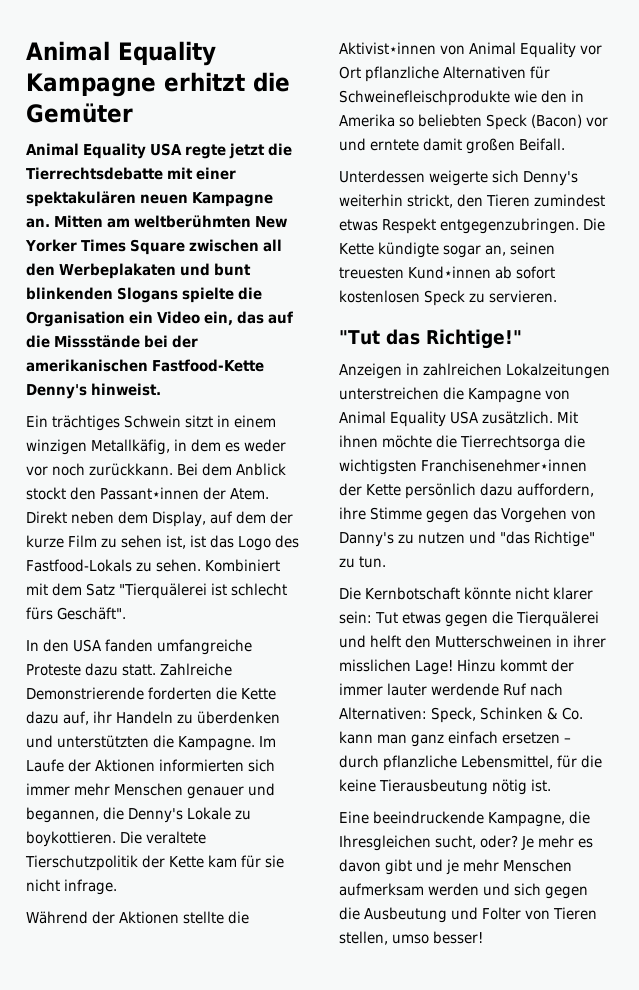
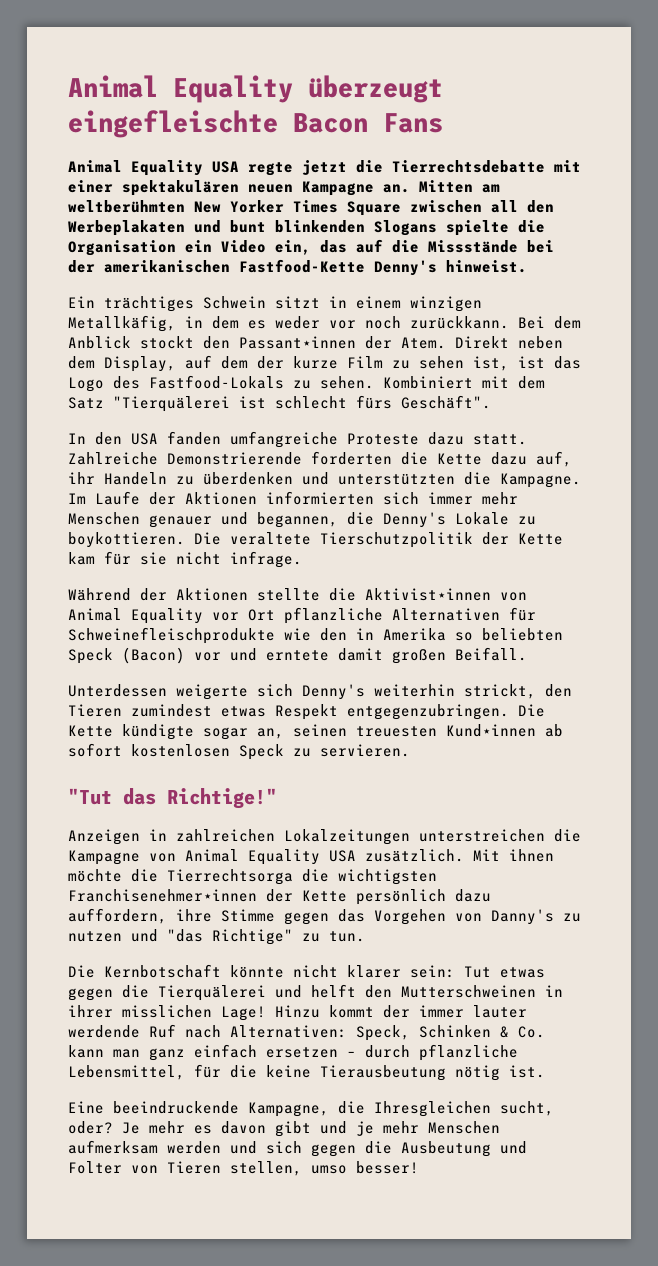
- Animal Equality Kampagne erhitzt die Gemüter
+ Animal Equality überzeugt eingefleischte Bacon Fans

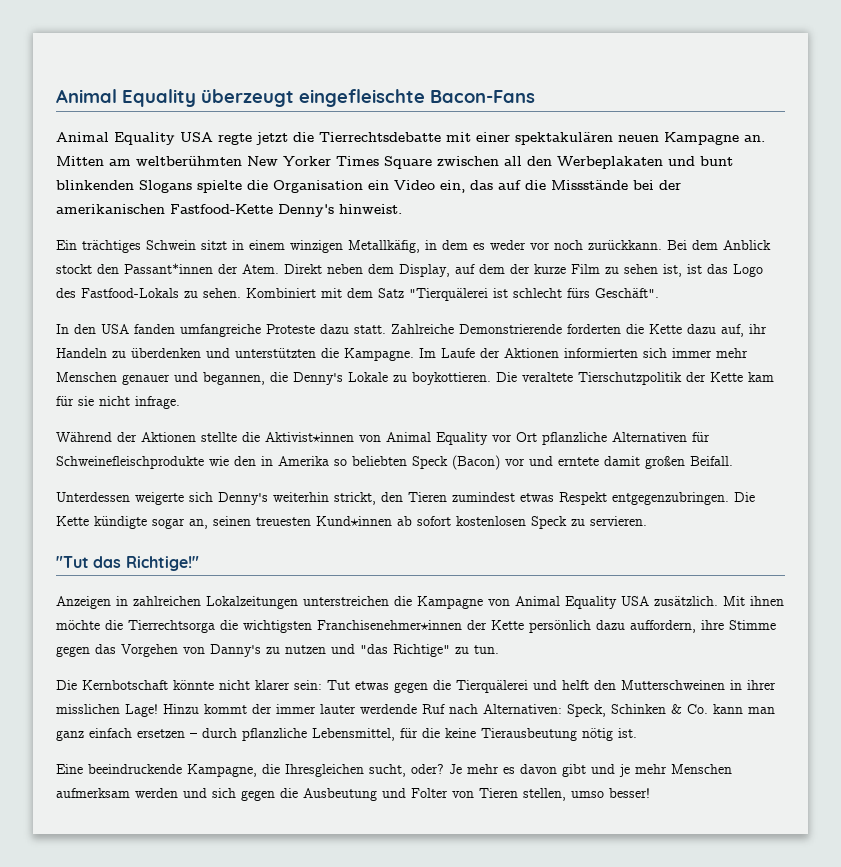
- Animal Equality überzeugt eingefleischte Bacon Fans
+ Animal Equality überzeugt eingefleischte Bacon-Fans
- Bei dem Anblick stockt den Passant⋆innen der Atem.
+ Bei dem Anblick stockt den Passant*innen der Atem.

